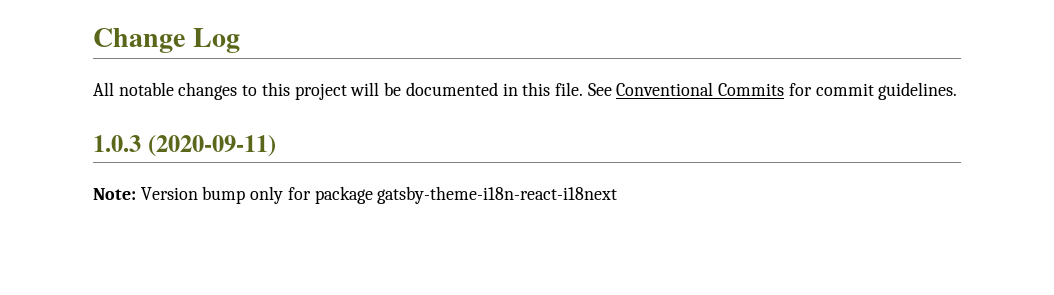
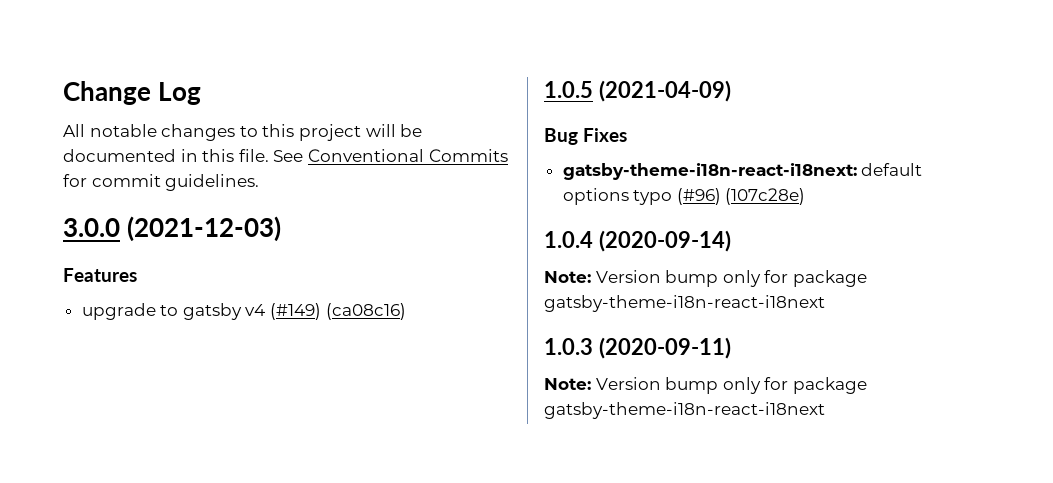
+ 3.0.0 (2021-12-03)
+ Features
+ upgrade to gatsby v4 (#149) (ca08c16)
+ 1.0.5 (2021-04-09)
+ Bug Fixes
+ gatsby-theme-i18n-react-i18next: default options typo (#96) (107c28e)
+ 1.0.4 (2020-09-14)
+ Note: Version bump only for package gatsby-theme-i18n-react-i18next

